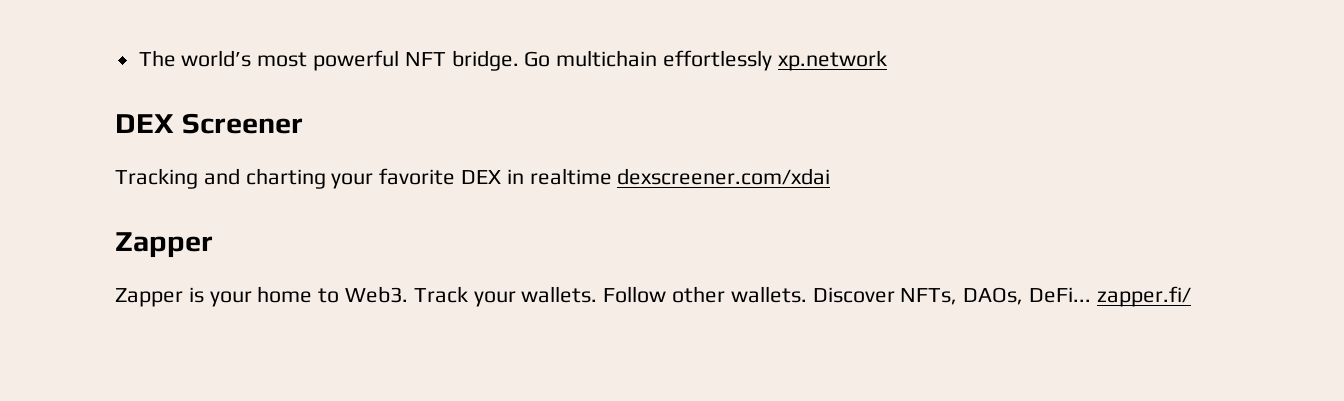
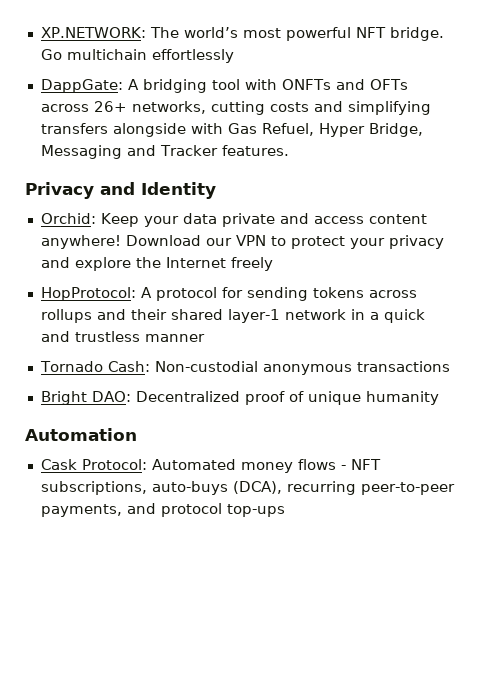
- The world’s most powerful NFT bridge.
+ XP.NETWORK: The world’s most powerful NFT bridge.
- Go multichain effortlessly xp.network
- DEX Screener
- Tracking and charting your favorite DEX in realtime dexscreener.com/xdai
- Zapper
- Zapper is your home to Web3. Track your wallets. Follow other wallets. Discover NFTs, DAOs, DeFi... zapper.fi/
+ Go multichain effortlessly
+ DappGate: A bridging tool with ONFTs and OFTs across 26+ networks, cutting costs and simplifying transfers alongside with Gas Refuel, Hyper Bridge, Messaging and Tracker features.
+ Privacy and Identity
+ Orchid: Keep your data private and access content anywhere! Download our VPN to protect your privacy and explore the Internet freely
+ HopProtocol: A protocol for sending tokens across rollups and their shared layer-1 network in a quick and trustless manner
+ Tornado Cash: Non-custodial anonymous transactions
+ Bright DAO: Decentralized proof of unique humanity
+ Automation
+ Cask Protocol: Automated money flows - NFT subscriptions, auto-buys (DCA), recurring peer-to-peer payments, and protocol top-ups

